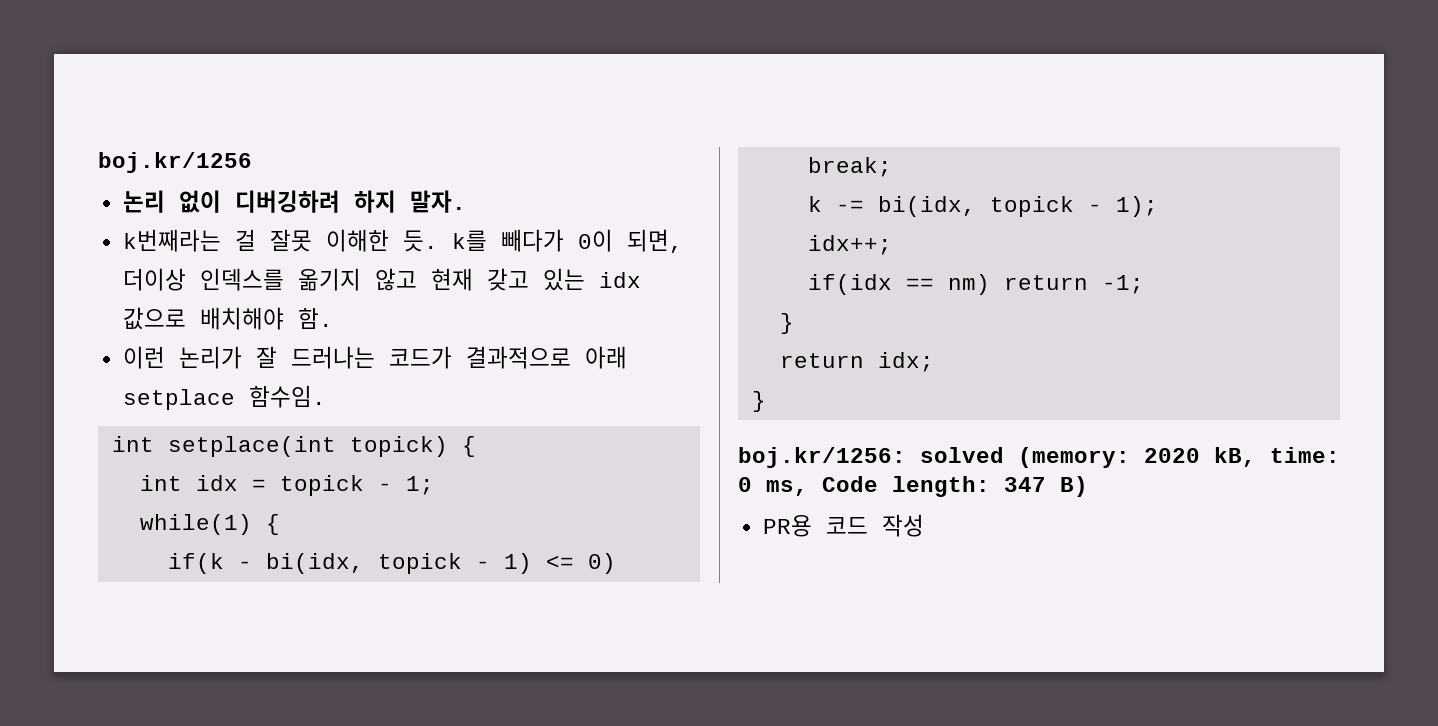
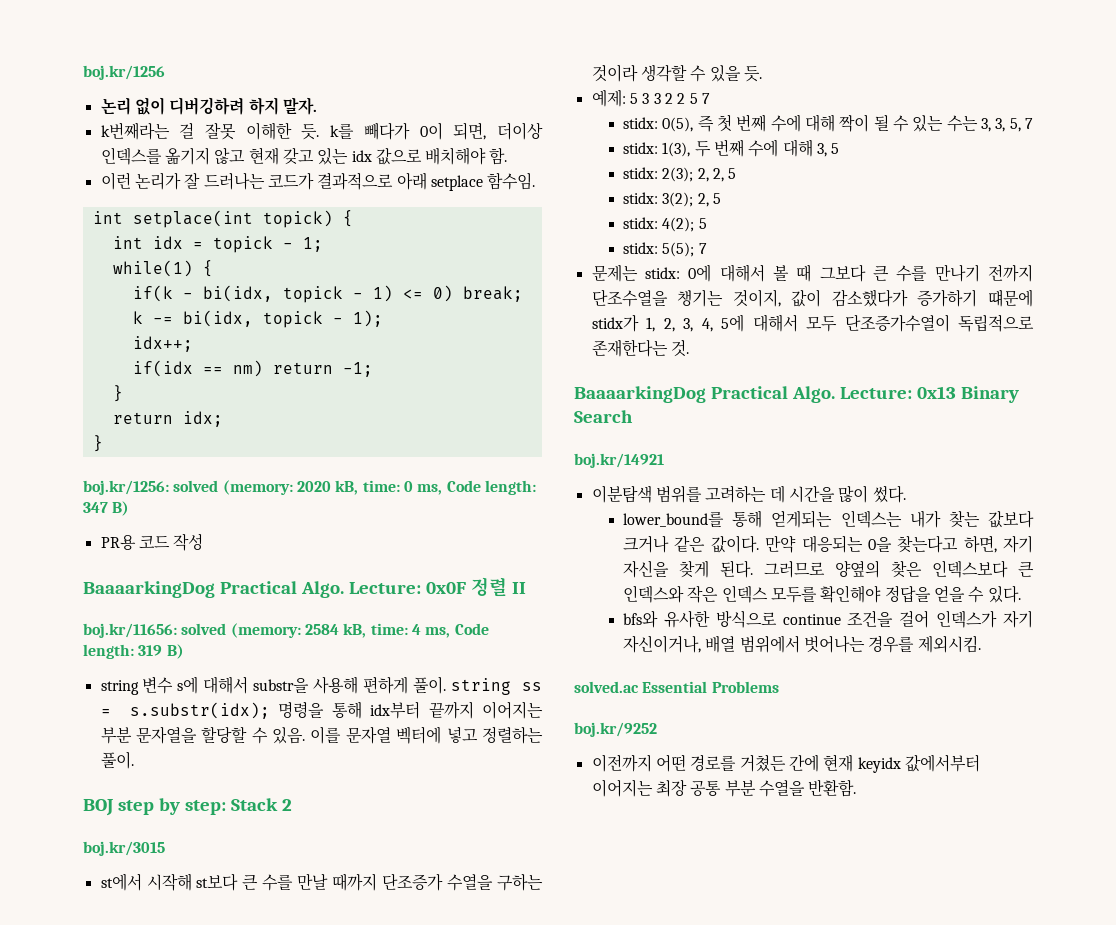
+ BaaaarkingDog Practical Algo. Lecture: 0x0F 정렬 II
+ boj.kr/11656: solved (memory: 2584 kB, time: 4 ms, Code length: 319 B)
+ string 변수 s에 대해서 substr을 사용해 편하게 풀이. string ss = s.substr(idx); 명령을 통해 idx부터 끝까지 이어지는 부분 문자열을 할당할 수 있음. 이를 문자열 벡터에 넣고 정렬하는 풀이.
+ BOJ step by step: Stack 2
+ boj.kr/3015
+ st에서 시작해 st보다 큰 수를 만날 때까지 단조증가 수열을 구하는 것이라 생각할 수 있을 듯.
+ 예제: 5 3 3 2 2 5 7
+ stidx: 0(5), 즉 첫 번째 수에 대해 짝이 될 수 있는 수는 3, 3, 5, 7
+ stidx: 1(3), 두 번째 수에 대해 3, 5
+ stidx: 2(3); 2, 2, 5
+ stidx: 3(2); 2, 5
+ stidx: 4(2); 5
+ stidx: 5(5); 7
+ 문제는 stidx: 0에 대해서 볼 때 그보다 큰 수를 만나기 전까지 단조수열을 챙기는 것이지, 값이 감소했다가 증가하기 떄문에 stidx가 1, 2, 3, 4, 5에 대해서 모두 단조증가수열이 독립적으로 존재한다는 것.
+ BaaaarkingDog Practical Algo. Lecture: 0x13 Binary Search
+ boj.kr/14921
+ 이분탐색 범위를 고려하는 데 시간을 많이 썼다.
+ lower_bound를 통해 얻게되는 인덱스는 내가 찾는 값보다 크거나 같은 값이다. 만약 대응되는 0을 찾는다고 하면, 자기 자신을 찾게 된다. 그러므로 양옆의 찾은 인덱스보다 큰 인덱스와 작은 인덱스 모두를 확인해야 정답을 얻을 수 있다.
+ bfs와 유사한 방식으로 continue 조건을 걸어 인덱스가 자기 자신이거나, 배열 범위에서 벗어나는 경우를 제외시킴.
+ solved.ac Essential Problems
+ boj.kr/9252
+ 이전까지 어떤 경로를 거쳤든 간에 현재 keyidx 값에서부터 이어지는 최장 공통 부분 수열을 반환함.

